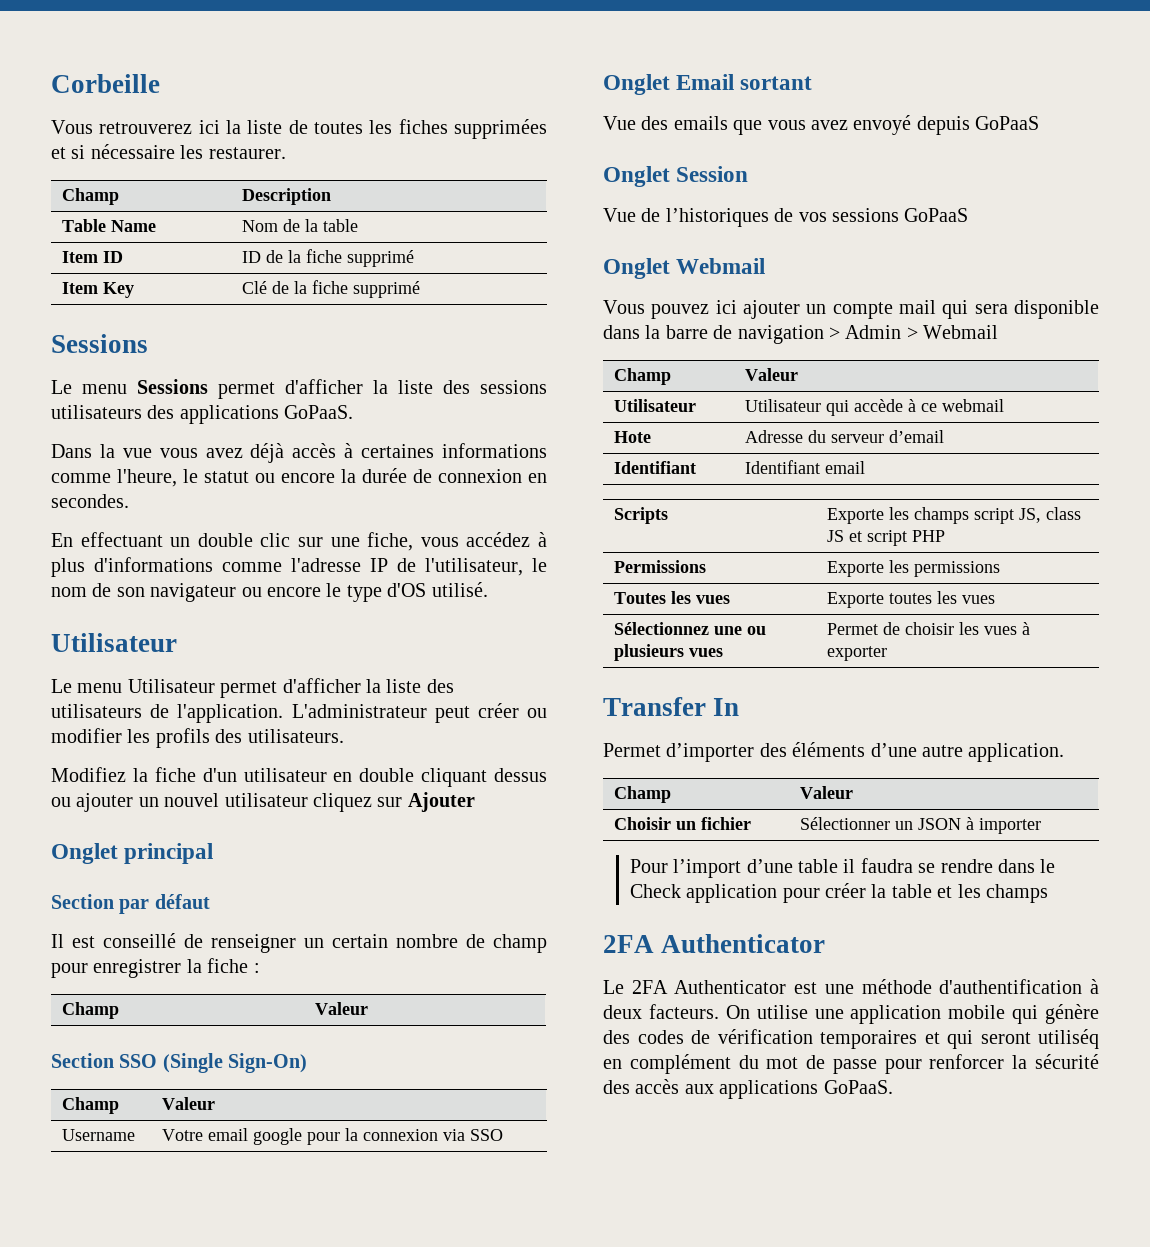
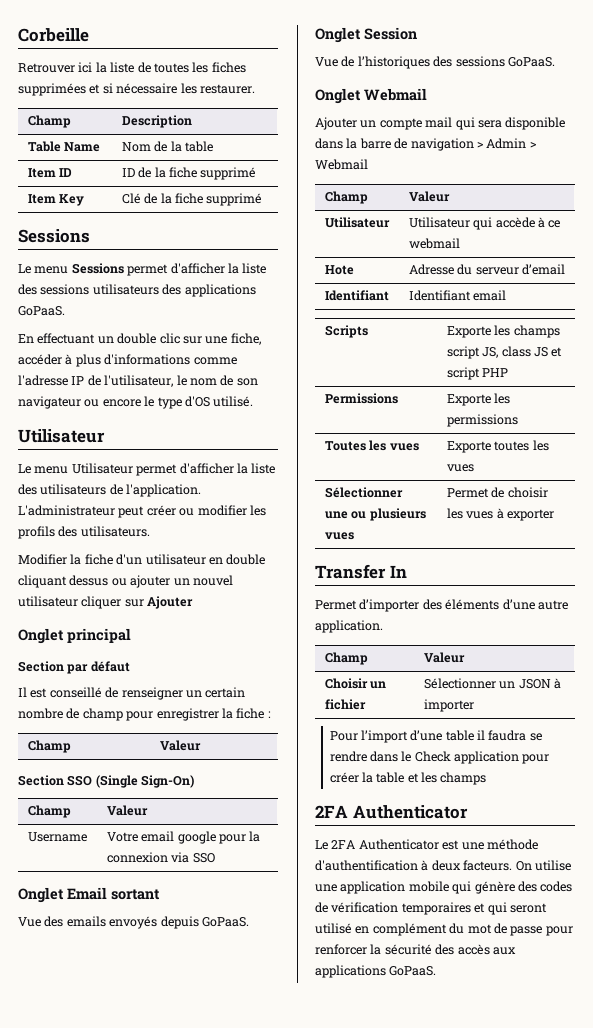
- Vous retrouverez ici la liste de toutes les fiches supprimées et si nécessaire les restaurer.
+ Retrouver ici la liste de toutes les fiches supprimées et si nécessaire les restaurer.
- Dans la vue vous avez déjà accès à certaines informations comme l'heure, le statut ou encore la durée de connexion en secondes.
- En effectuant un double clic sur une fiche, vous accédez à plus d'informations comme l'adresse IP de l'utilisateur, le nom de son navigateur ou encore le type d'OS utilisé.
+ En effectuant un double clic sur une fiche, accéder à plus d'informations comme l'adresse IP de l'utilisateur, le nom de son navigateur ou encore le type d'OS utilisé.
- Modifiez la fiche d'un utilisateur en double cliquant dessus ou ajouter un nouvel utilisateur cliquez sur Ajouter
+ Modifier la fiche d'un utilisateur en double cliquant dessus ou ajouter un nouvel utilisateur cliquer sur Ajouter
- Vue des emails que vous avez envoyé depuis GoPaaS
+ Vue des emails envoyés depuis GoPaaS.
- Vue de l’historiques de vos sessions GoPaaS
+ Vue de l’historiques des sessions GoPaaS.
  Onglet Webmail
- Vous pouvez ici ajouter un compte mail qui sera disponible dans la barre de navigation > Admin > Webmail
+ Ajouter un compte mail qui sera disponible dans la barre de navigation > Admin > Webmail
- Sélectionnez une ou plusieurs vues | Permet de choisir les vues à exporter
+ Sélectionner une ou plusieurs vues | Permet de choisir les vues à exporter
- On utilise une application mobile qui génère des codes de vérification temporaires et qui seront utiliséq en complément du mot de passe pour renforcer la sécurité des accès aux applications GoPaaS.
+ On utilise une application mobile qui génère des codes de vérification temporaires et qui seront utilisé en complément du mot de passe pour renforcer la sécurité des accès aux applications GoPaaS.

